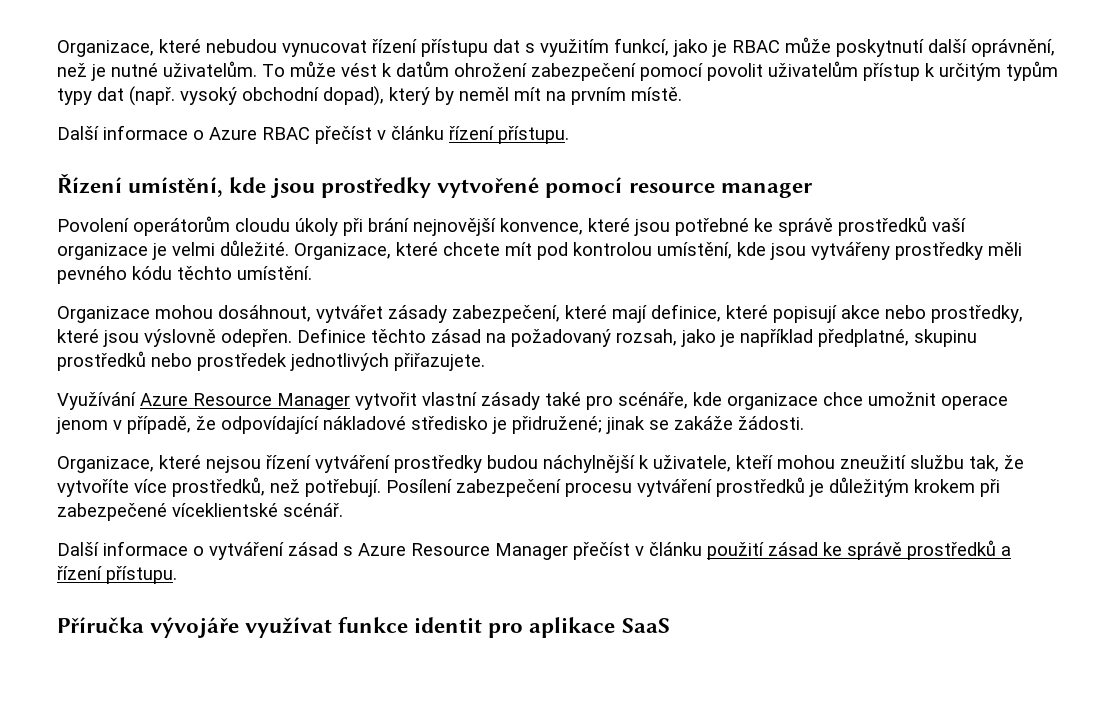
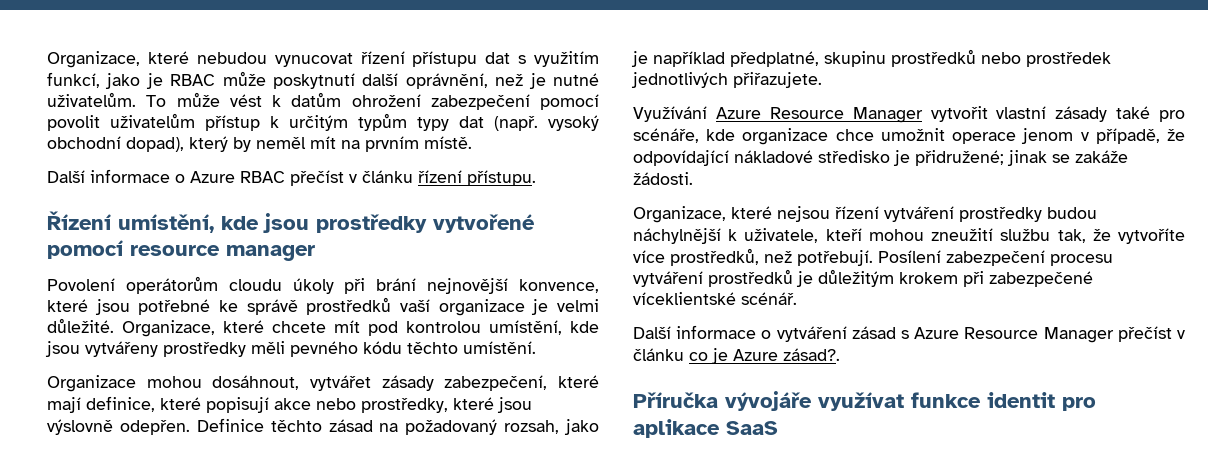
- Další informace o vytváření zásad s Azure Resource Manager přečíst v článku použití zásad ke správě prostředků a řízení přístupu.
+ Další informace o vytváření zásad s Azure Resource Manager přečíst v článku co je Azure zásad?.

